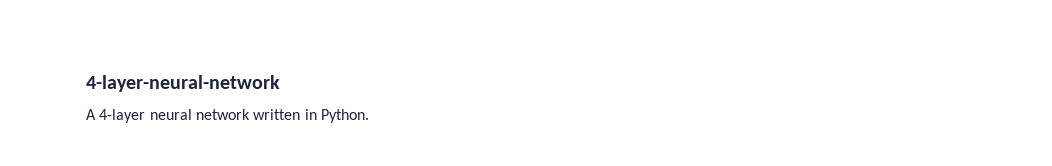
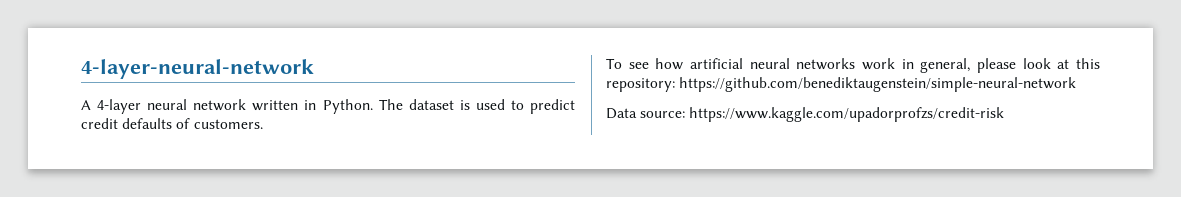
+ The dataset is used to predict credit defaults of customers.
+ To see how artificial neural networks work in general, please look at this repository: https://github.com/benediktaugenstein/simple-neural-network
+ Data source: https://www.kaggle.com/upadorprofzs/credit-risk

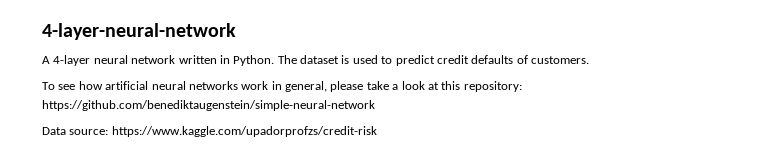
- To see how artificial neural networks work in general, please look at this repository: https://github.com/benediktaugenstein/simple-neural-network
+ To see how artificial neural networks work in general, please take a look at this repository: https://github.com/benediktaugenstein/simple-neural-network

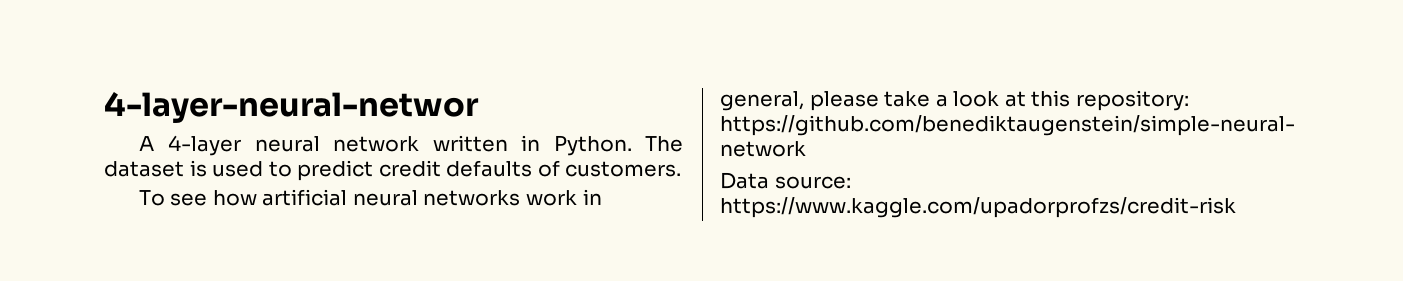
- 4-layer-neural-network
+ 4-layer-neural-networ

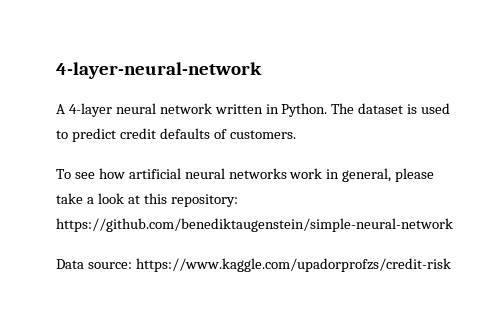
- 4-layer-neural-networ
+ 4-layer-neural-network

